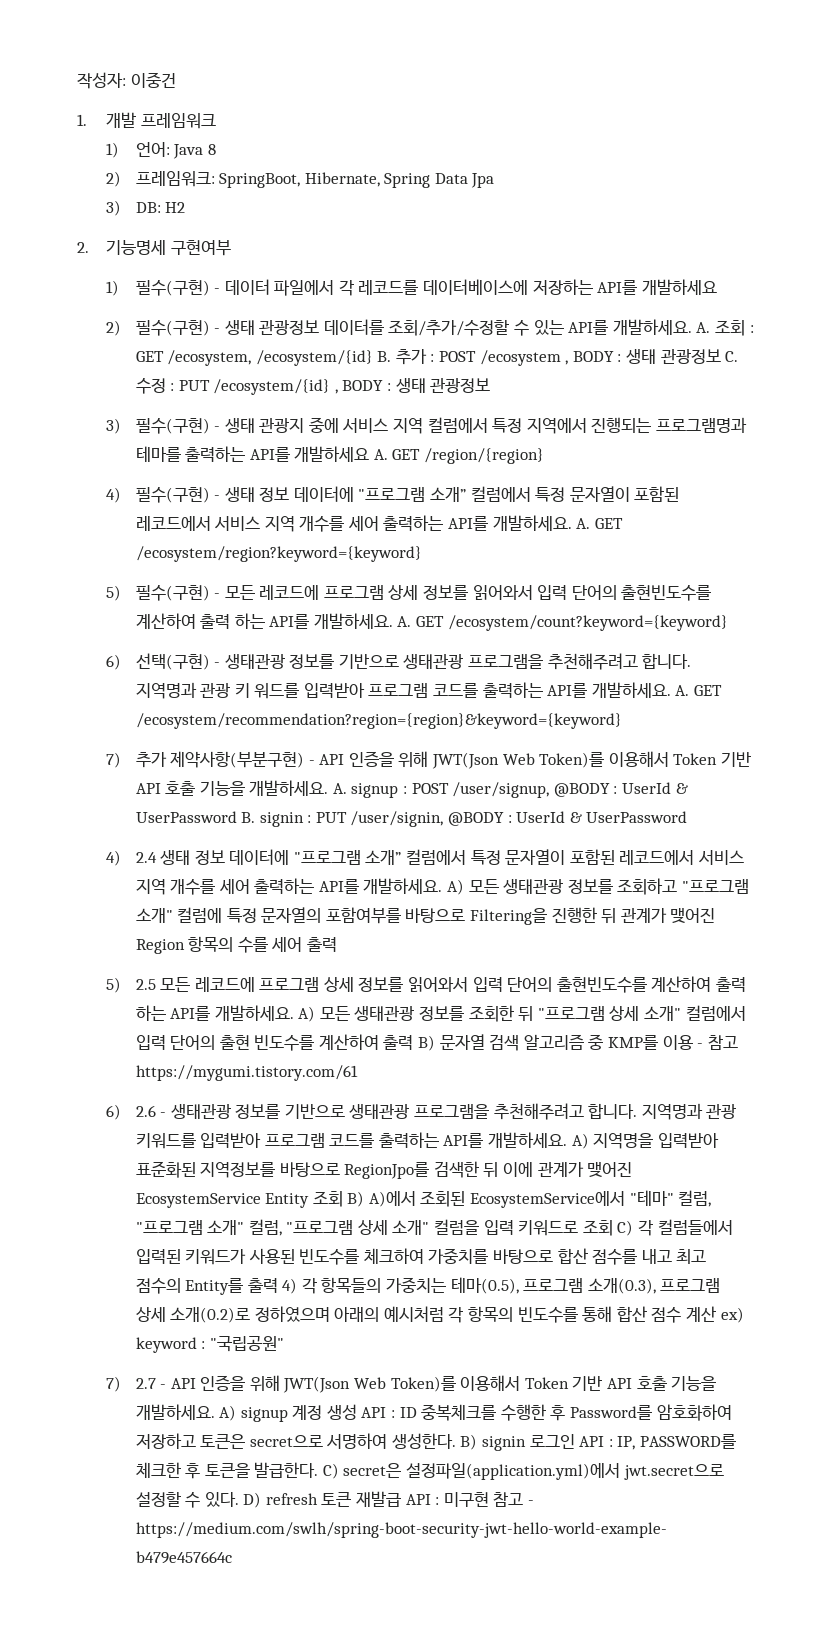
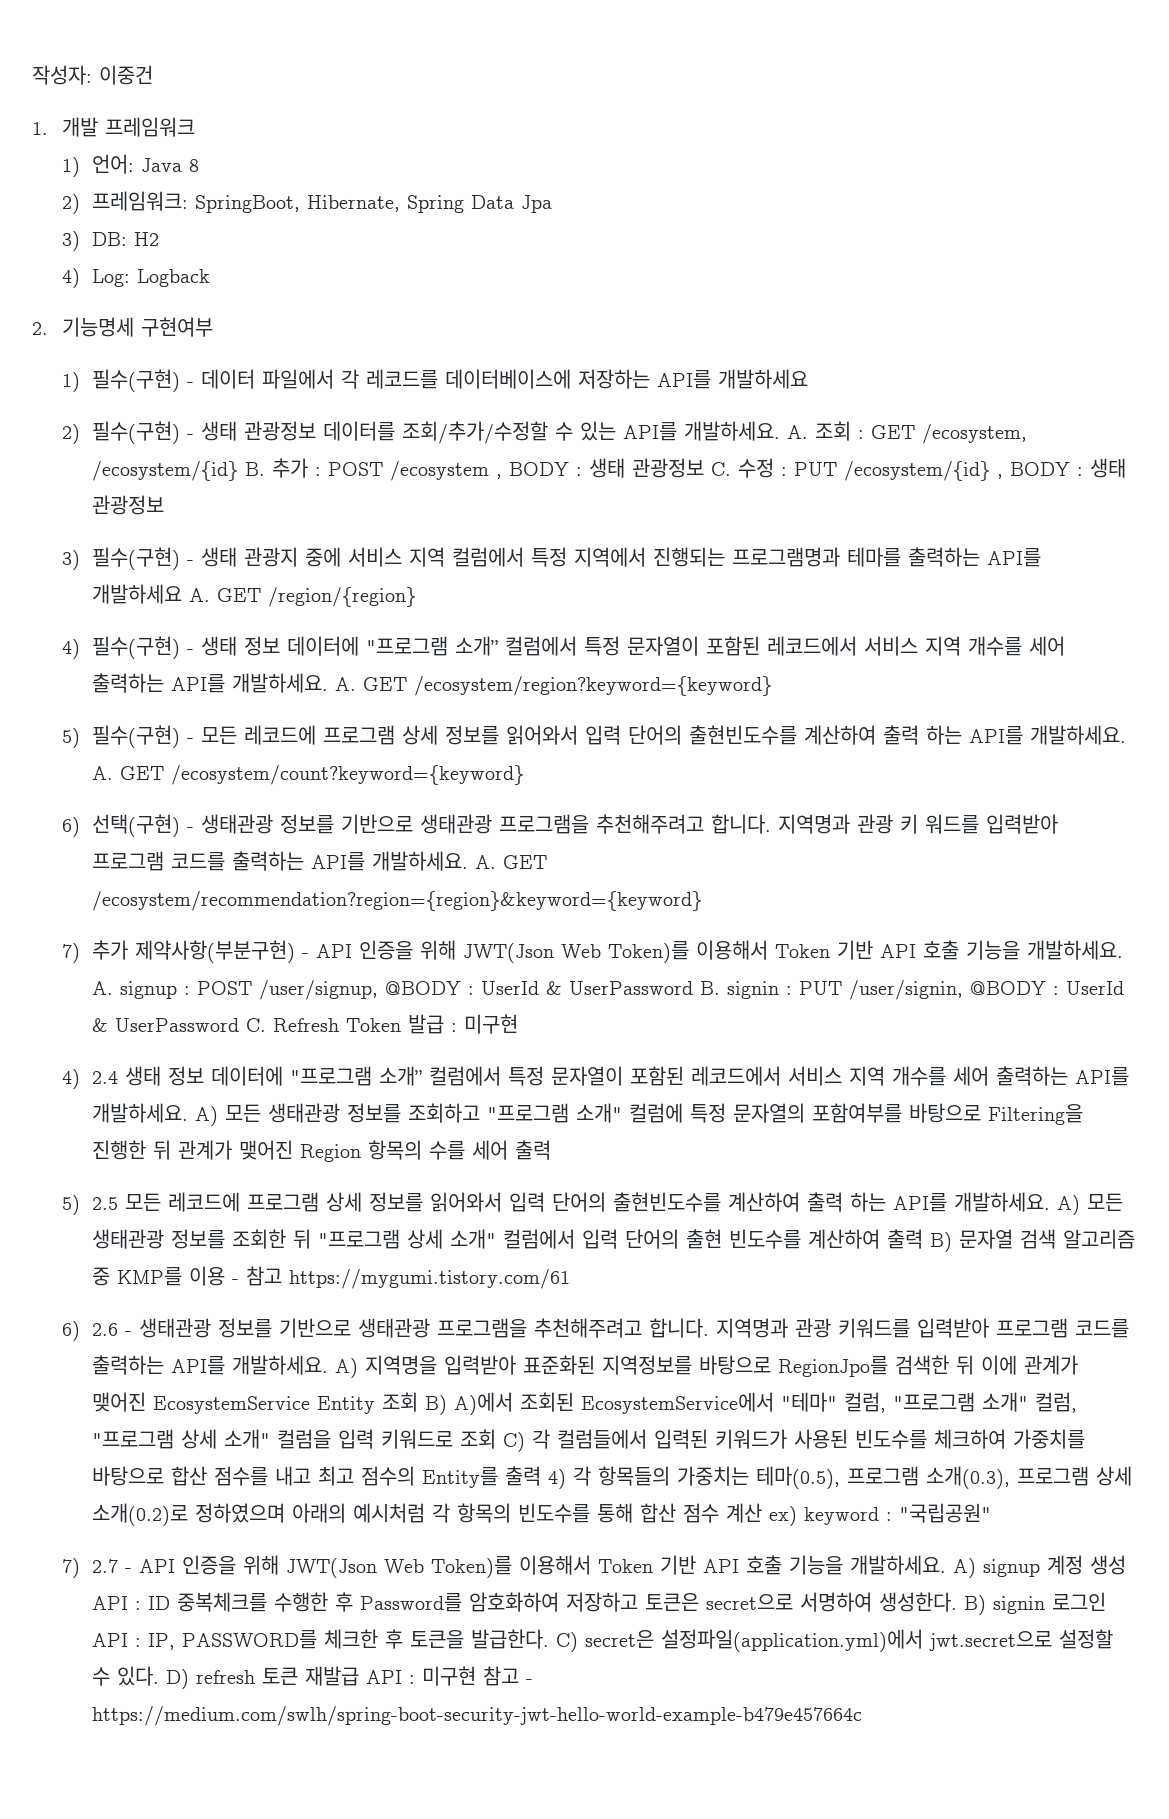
+ 4) Log: Logback
- A. signup : POST /user/signup, @BODY : UserId & UserPassword B. signin : PUT /user/signin, @BODY : UserId & UserPassword
+ A. signup : POST /user/signup, @BODY : UserId & UserPassword B. signin : PUT /user/signin, @BODY : UserId & UserPassword C. Refresh Token 발급 : 미구현

